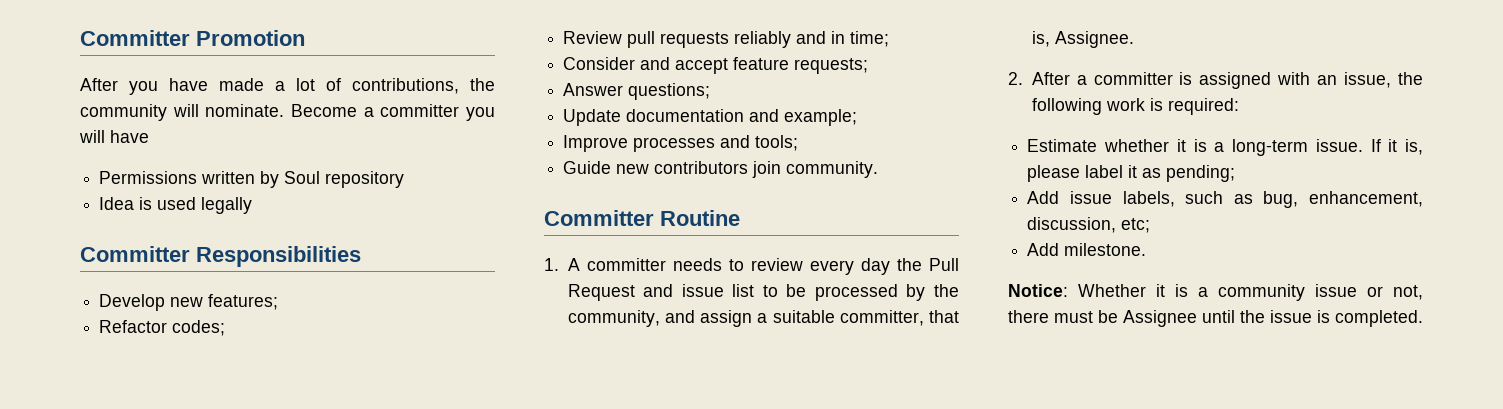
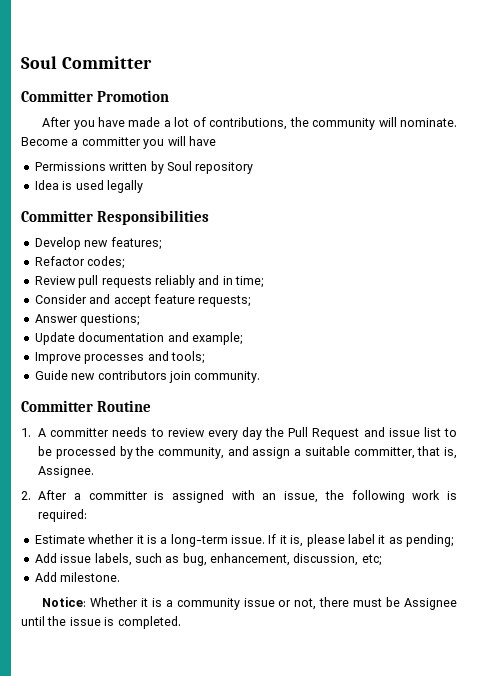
+ Soul Committer

